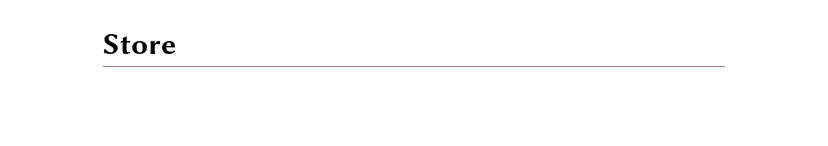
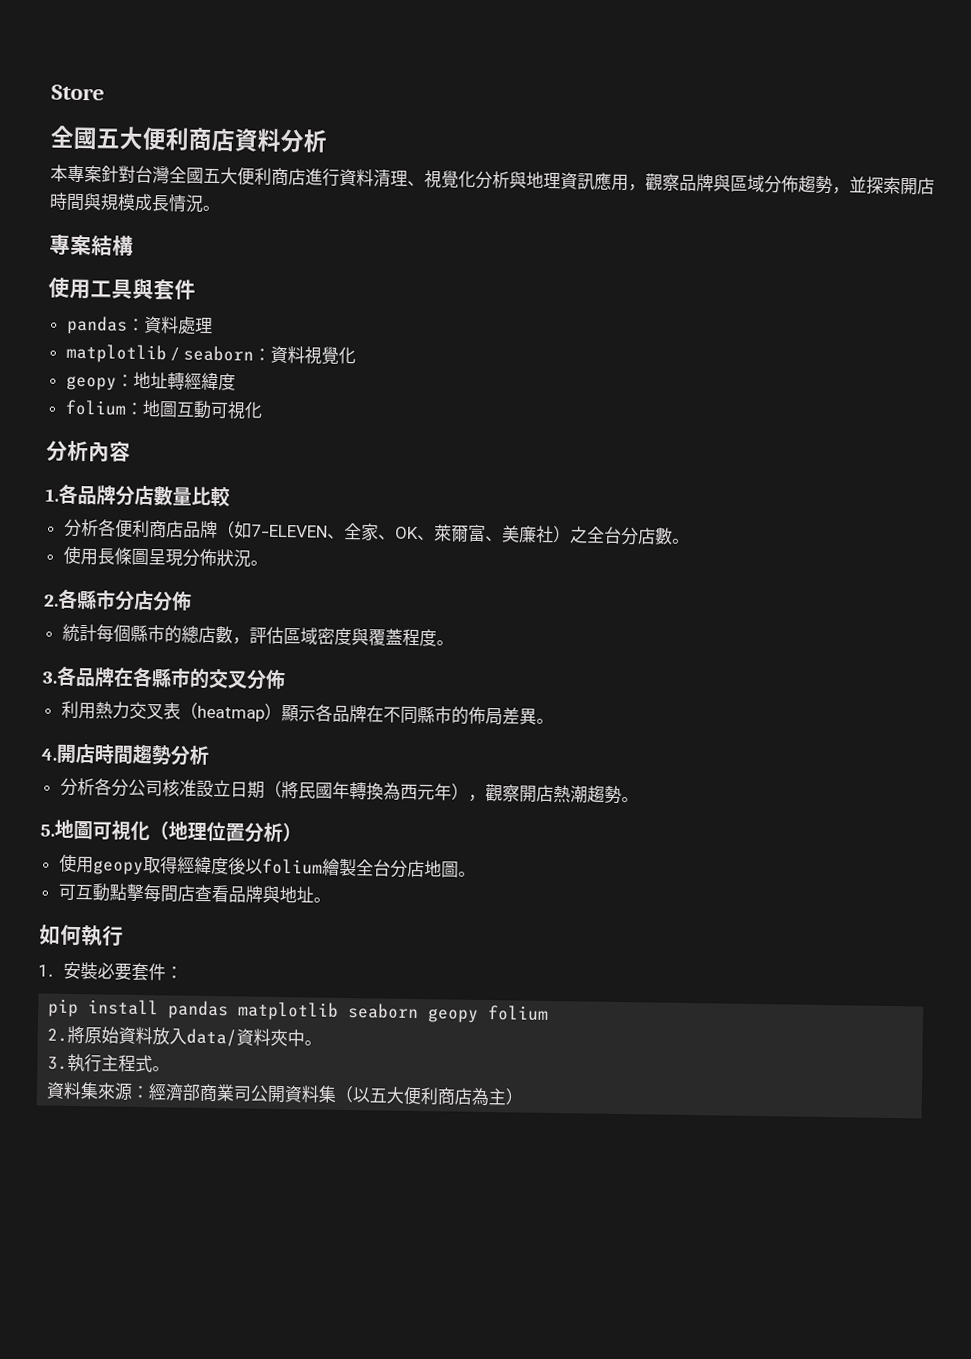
+ 全國五大便利商店資料分析
+ 本專案針對台灣全國五大便利商店進行資料清理、視覺化分析與地理資訊應用，觀察品牌與區域分佈趨勢，並探索開店時間與規模成長情況。
+ 專案結構
+ 使用工具與套件
+ pandas：資料處理
+ matplotlib / seaborn：資料視覺化
+ geopy：地址轉經緯度
+ folium：地圖互動可視化
+ 分析內容
+ 1.各品牌分店數量比較
+ 分析各便利商店品牌（如7-ELEVEN、全家、OK、萊爾富、美廉社）之全台分店數。
+ 使用長條圖呈現分佈狀況。
+ 2.各縣市分店分佈
+ 統計每個縣市的總店數，評估區域密度與覆蓋程度。
+ 3.各品牌在各縣市的交叉分佈
+ 利用熱力交叉表（heatmap）顯示各品牌在不同縣市的佈局差異。
+ 4.開店時間趨勢分析
+ 分析各分公司核准設立日期（將民國年轉換為西元年），觀察開店熱潮趨勢。
+ 5.地圖可視化（地理位置分析）
+ 使用geopy取得經緯度後以folium繪製全台分店地圖。
+ 可互動點擊每間店查看品牌與地址。
+ 如何執行
+ 1.安裝必要套件：
+ pip install pandas matplotlib seaborn geopy folium
+ 2.將原始資料放入data/資料夾中。
+ 3.執行主程式。
+ 資料集來源：經濟部商業司公開資料集（以五大便利商店為主）

